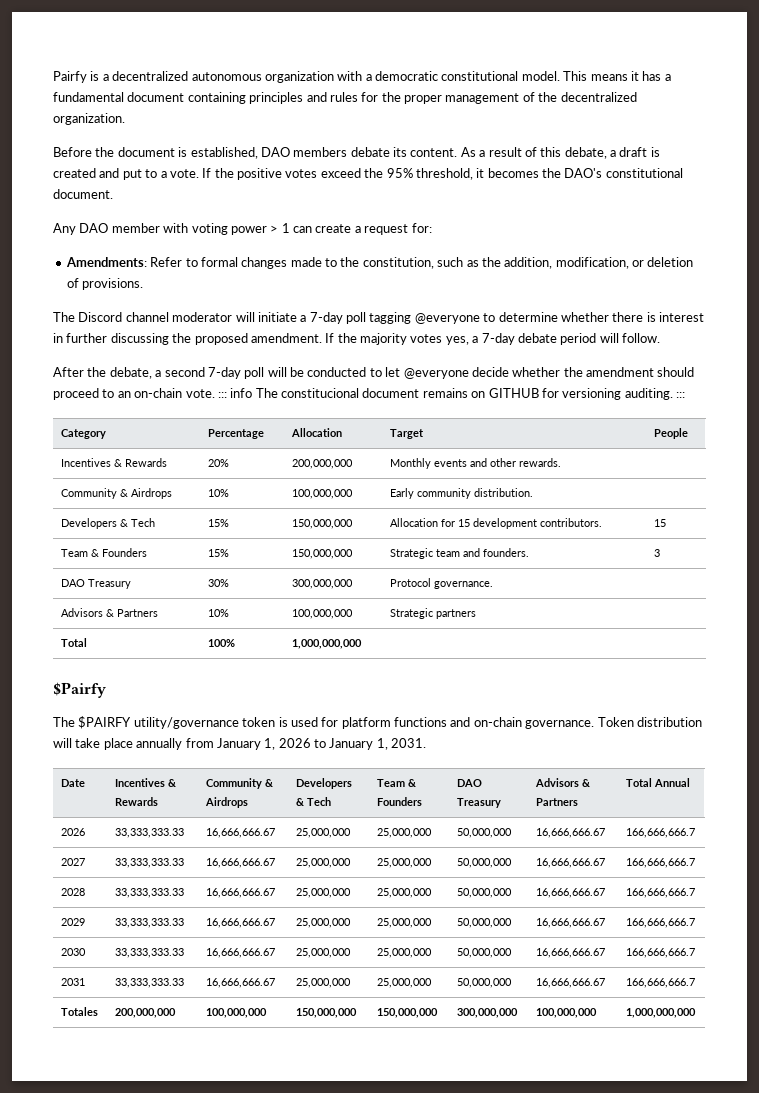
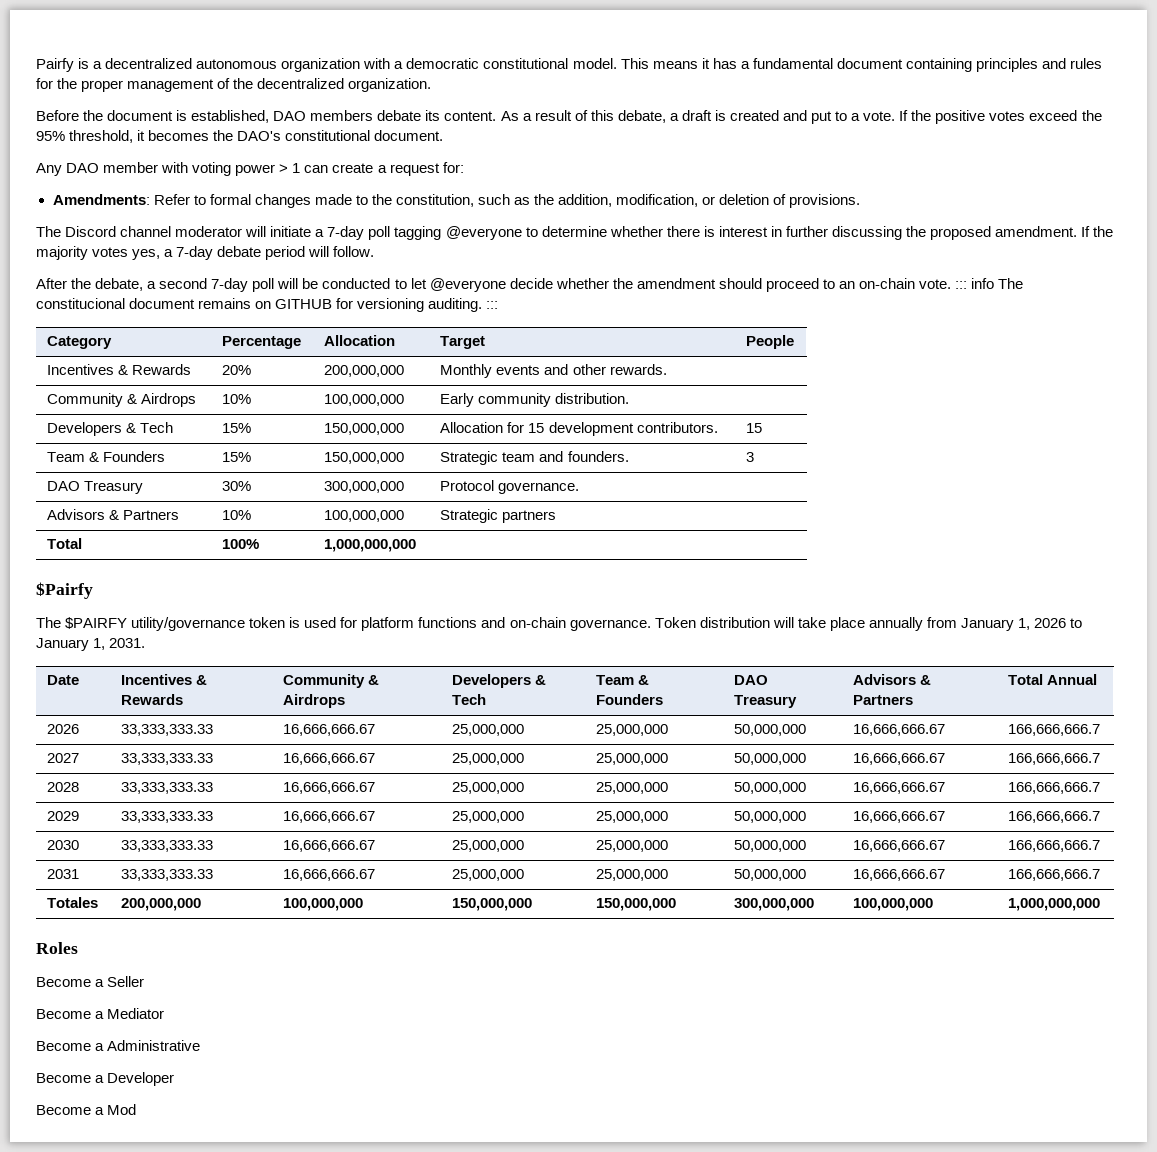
+ Roles
+ Become a Seller
+ Become a Mediator
+ Become a Administrative
+ Become a Developer
+ Become a Mod

